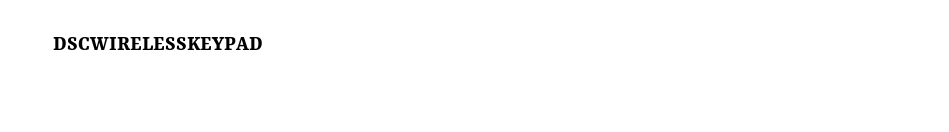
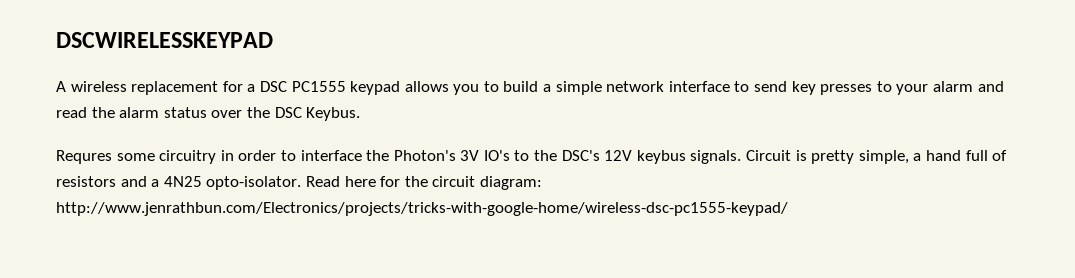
+ A wireless replacement for a DSC PC1555 keypad allows you to build a simple network interface to send key presses to your alarm and read the alarm status over the DSC Keybus.
+ Requres some circuitry in order to interface the Photon's 3V IO's to the DSC's 12V keybus signals. Circuit is pretty simple, a hand full of resistors and a 4N25 opto-isolator. Read here for the circuit diagram: http://www.jenrathbun.com/Electronics/projects/tricks-with-google-home/wireless-dsc-pc1555-keypad/

